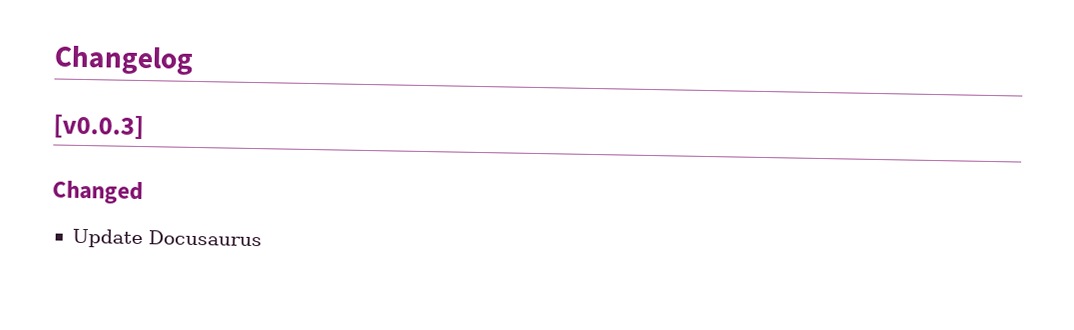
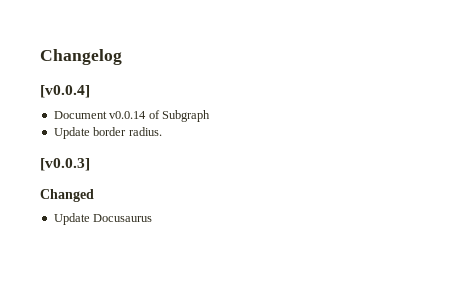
+ [v0.0.4]
+ Document v0.0.14 of Subgraph
+ Update border radius.

